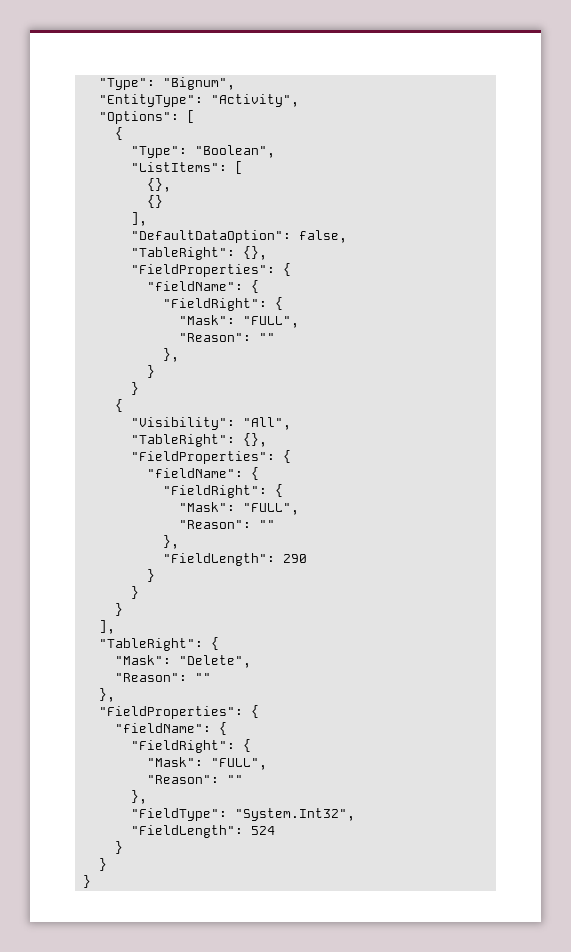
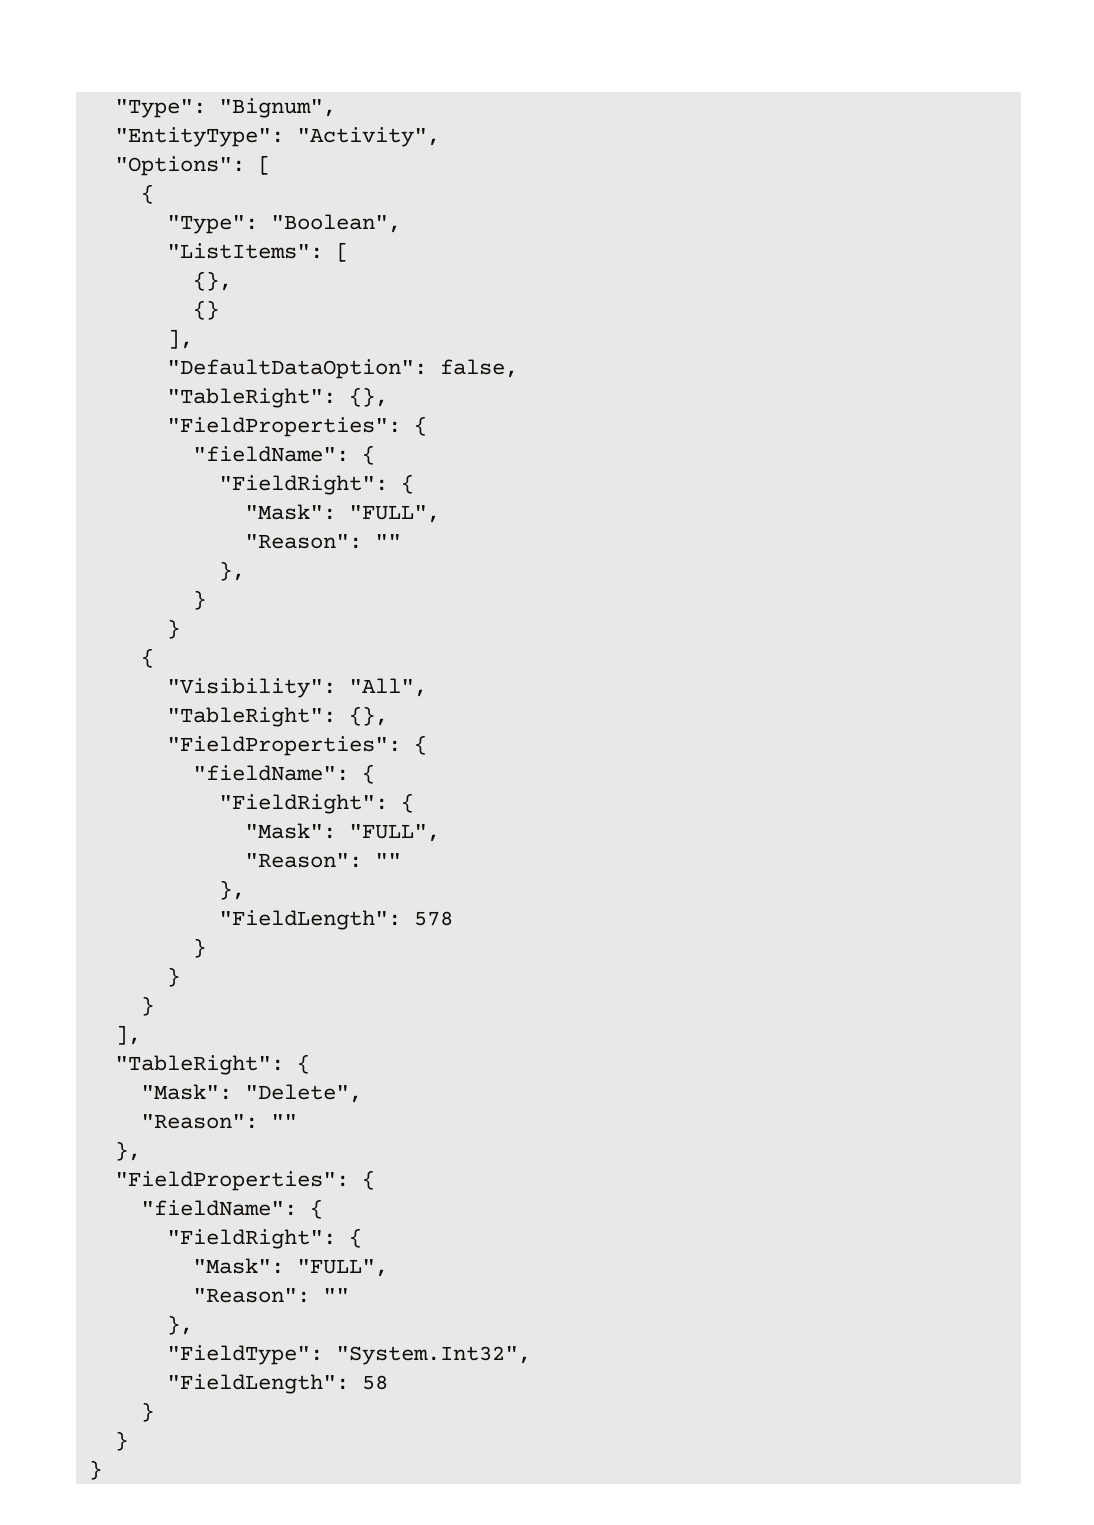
- "FieldLength": 290
+ "FieldLength": 578
- "FieldLength": 524
+ "FieldLength": 58

